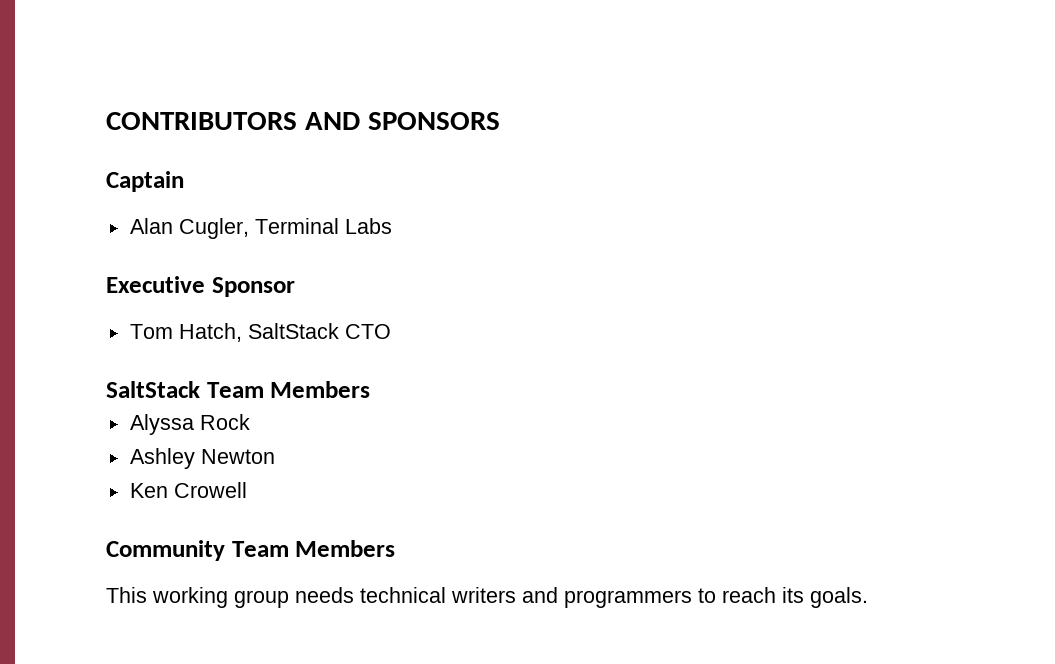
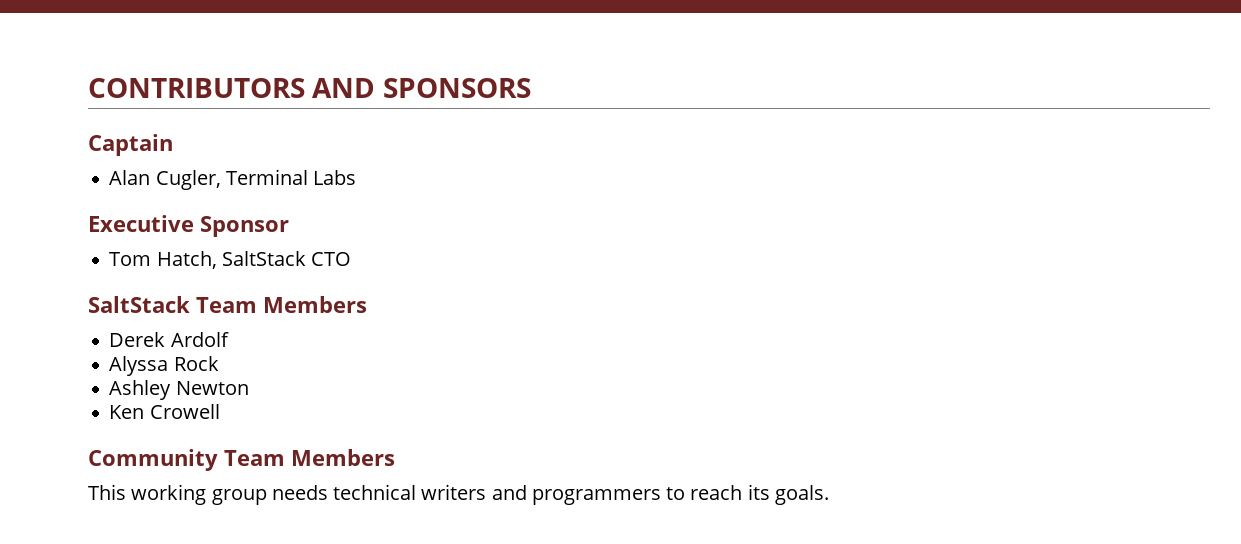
+ Derek Ardolf

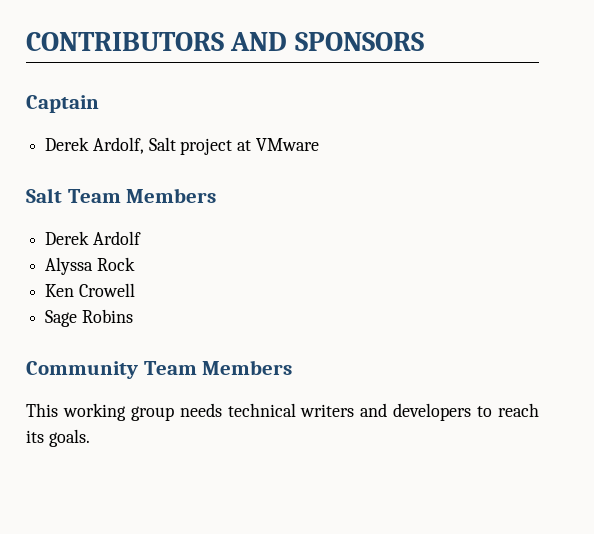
- Alan Cugler, Terminal Labs
- Executive Sponsor
- Tom Hatch, SaltStack CTO
- SaltStack Team Members
+ Derek Ardolf, Salt project at VMware
+ Salt Team Members
- Ashley Newton
+ Sage Robins
- This working group needs technical writers and programmers to reach its goals.
+ This working group needs technical writers and developers to reach its goals.

